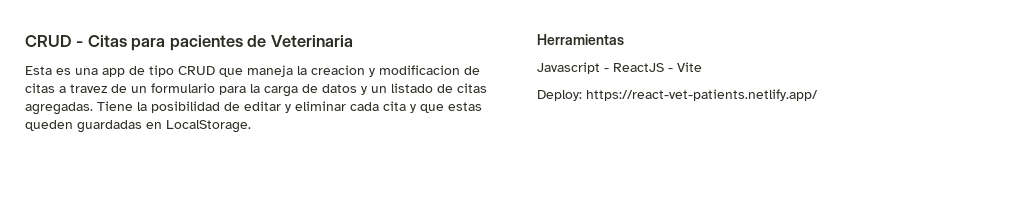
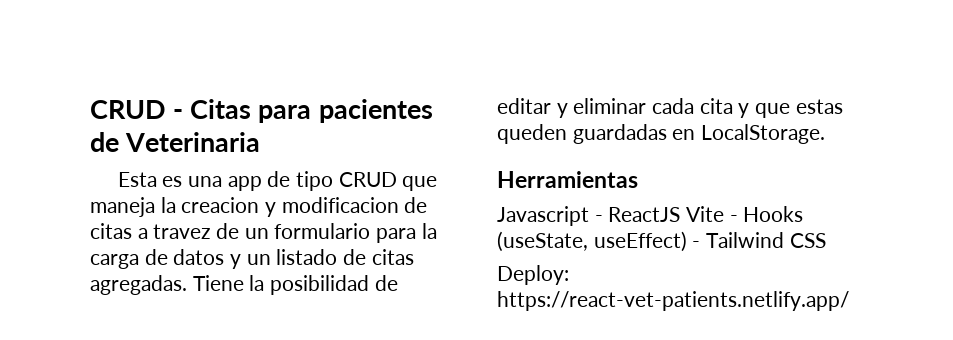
- Javascript - ReactJS - Vite
+ Javascript - ReactJS Vite - Hooks (useState, useEffect) - Tailwind CSS

